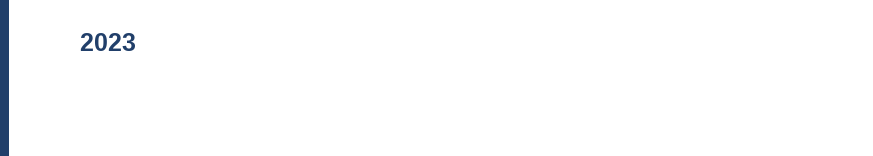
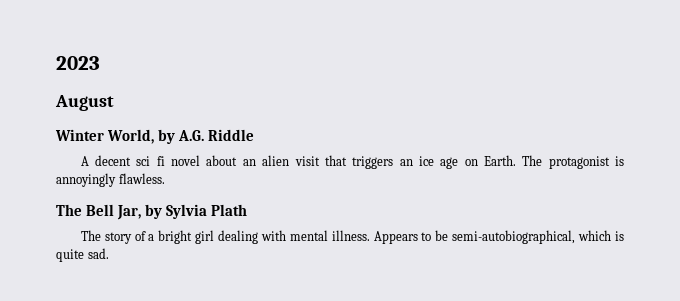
+ August
+ Winter World, by A.G. Riddle
+ A decent sci fi novel about an alien visit that triggers an ice age on Earth. The protagonist is annoyingly flawless.
+ The Bell Jar, by Sylvia Plath
+ The story of a bright girl dealing with mental illness. Appears to be semi-autobiographical, which is quite sad.

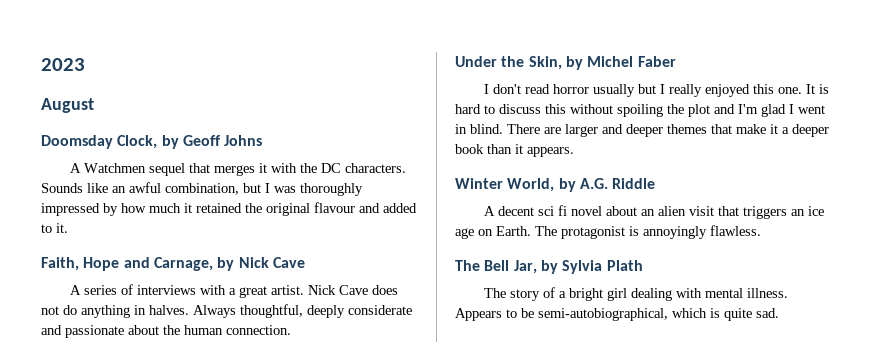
+ Doomsday Clock, by Geoff Johns
+ A Watchmen sequel that merges it with the DC characters. Sounds like an awful combination, but I was thoroughly impressed by how much it retained the original flavour and added to it.
+ Faith, Hope and Carnage, by Nick Cave
+ A series of interviews with a great artist. Nick Cave does not do anything in halves. Always thoughtful, deeply considerate and passionate about the human connection.
+ Under the Skin, by Michel Faber
+ I don't read horror usually but I really enjoyed this one. It is hard to discuss this without spoiling the plot and I'm glad I went in blind. There are larger and deeper themes that make it a deeper book than it appears.

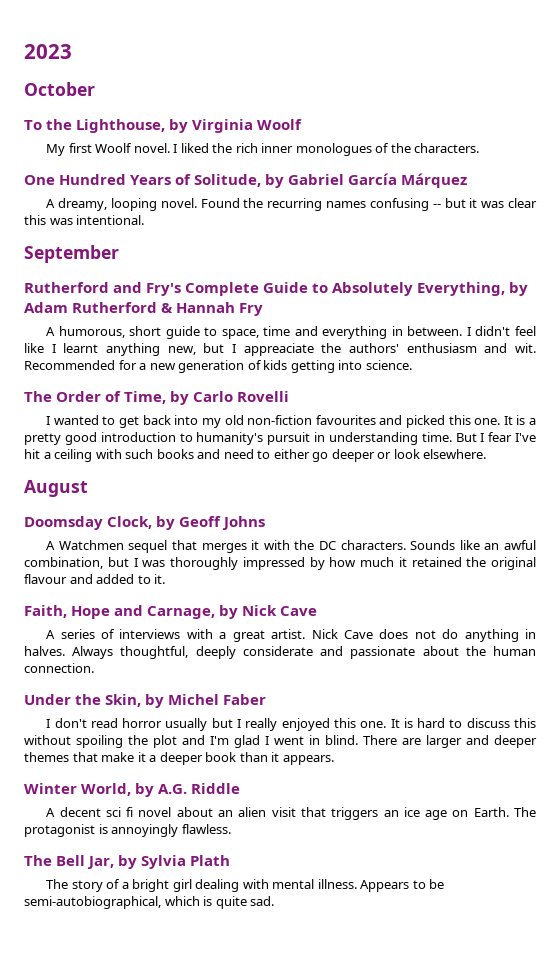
+ October
+ To the Lighthouse, by Virginia Woolf
+ My first Woolf novel. I liked the rich inner monologues of the characters.
+ One Hundred Years of Solitude, by Gabriel García Márquez
+ A dreamy, looping novel. Found the recurring names confusing -- but it was clear this was intentional.
+ September
+ Rutherford and Fry's Complete Guide to Absolutely Everything, by Adam Rutherford & Hannah Fry
+ A humorous, short guide to space, time and everything in between. I didn't feel like I learnt anything new, but I appreaciate the authors' enthusiasm and wit. Recommended for a new generation of kids getting into science.
+ The Order of Time, by Carlo Rovelli
+ I wanted to get back into my old non-fiction favourites and picked this one. It is a pretty good introduction to humanity's pursuit in understanding time. But I fear I've hit a ceiling with such books and need to either go deeper or look elsewhere.

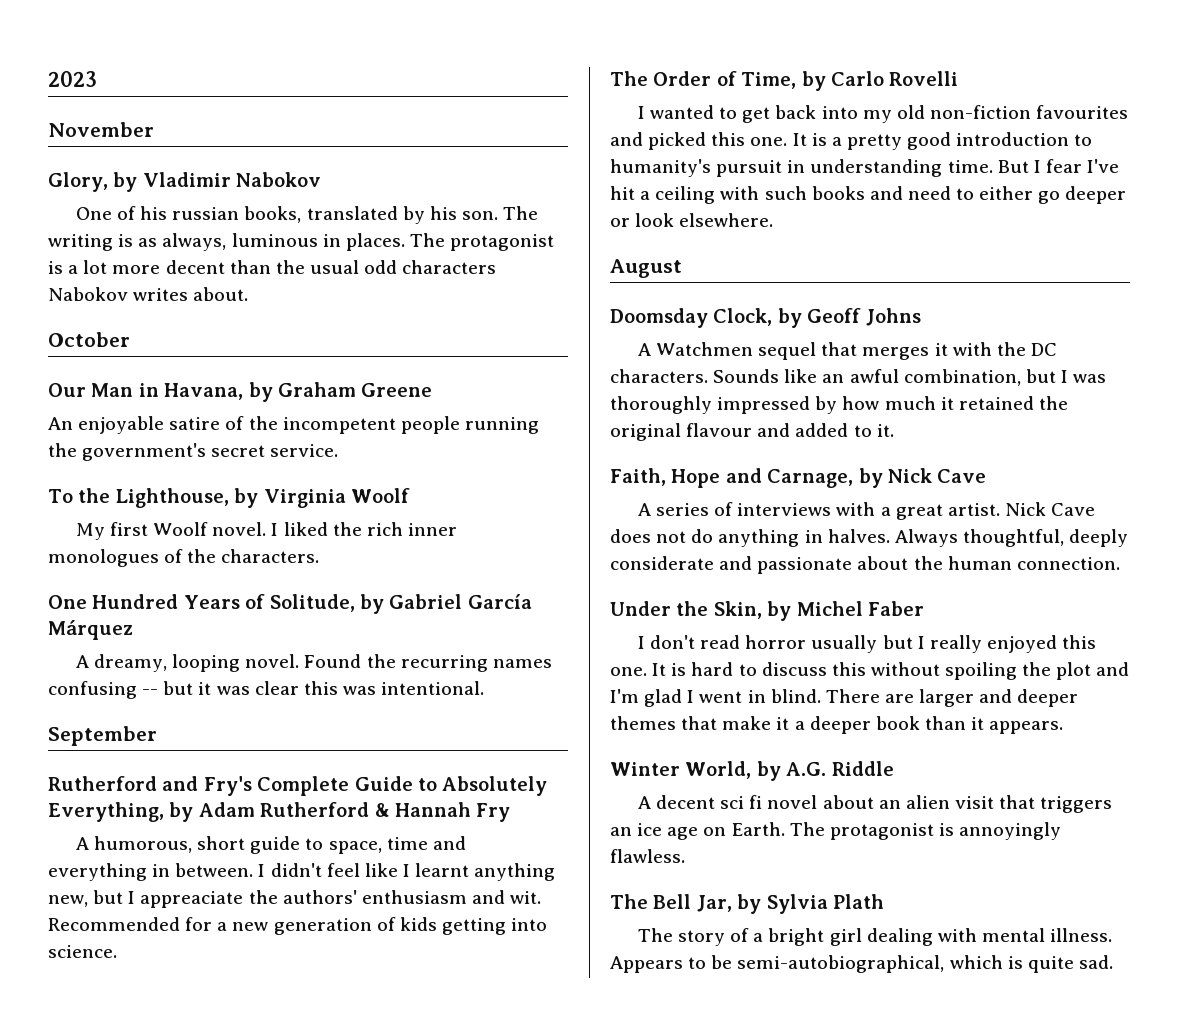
+ November
+ Glory, by Vladimir Nabokov
+ One of his russian books, translated by his son. The writing is as always, luminous in places. The protagonist is a lot more decent than the usual odd characters Nabokov writes about.
  October
+ Our Man in Havana, by Graham Greene
+ An enjoyable satire of the incompetent people running the government's secret service.

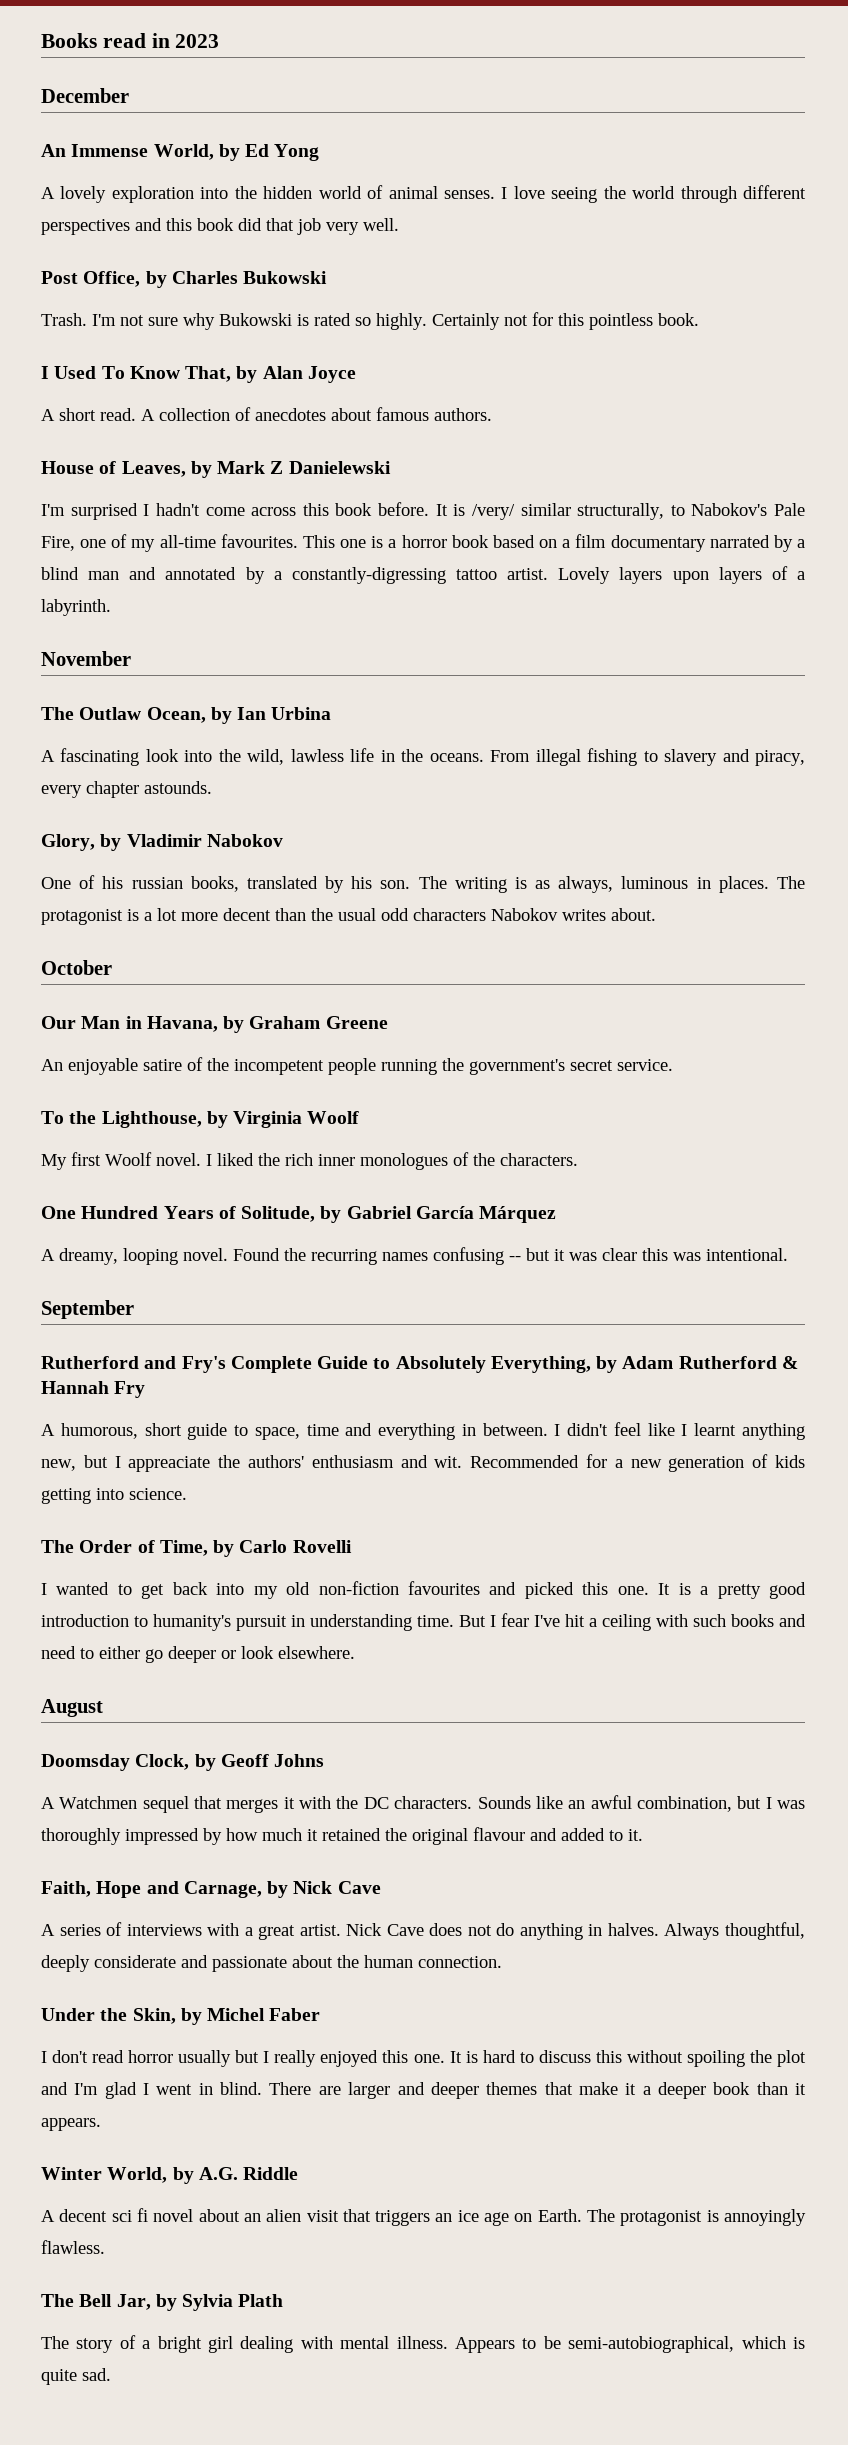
- 2023
+ Books read in 2023
+ December
+ An Immense World, by Ed Yong
+ A lovely exploration into the hidden world of animal senses. I love seeing the world through different perspectives and this book did that job very well.
+ Post Office, by Charles Bukowski
+ Trash. I'm not sure why Bukowski is rated so highly. Certainly not for this pointless book.
+ I Used To Know That, by Alan Joyce
+ A short read. A collection of anecdotes about famous authors.
+ House of Leaves, by Mark Z Danielewski
+ I'm surprised I hadn't come across this book before. It is /very/ similar structurally, to Nabokov's Pale Fire, one of my all-time favourites. This one is a horror book based on a film documentary narrated by a blind man and annotated by a constantly-digressing tattoo artist. Lovely layers upon layers of a labyrinth.
  November
+ The Outlaw Ocean, by Ian Urbina
+ A fascinating look into the wild, lawless life in the oceans. From illegal fishing to slavery and piracy, every chapter astounds.

